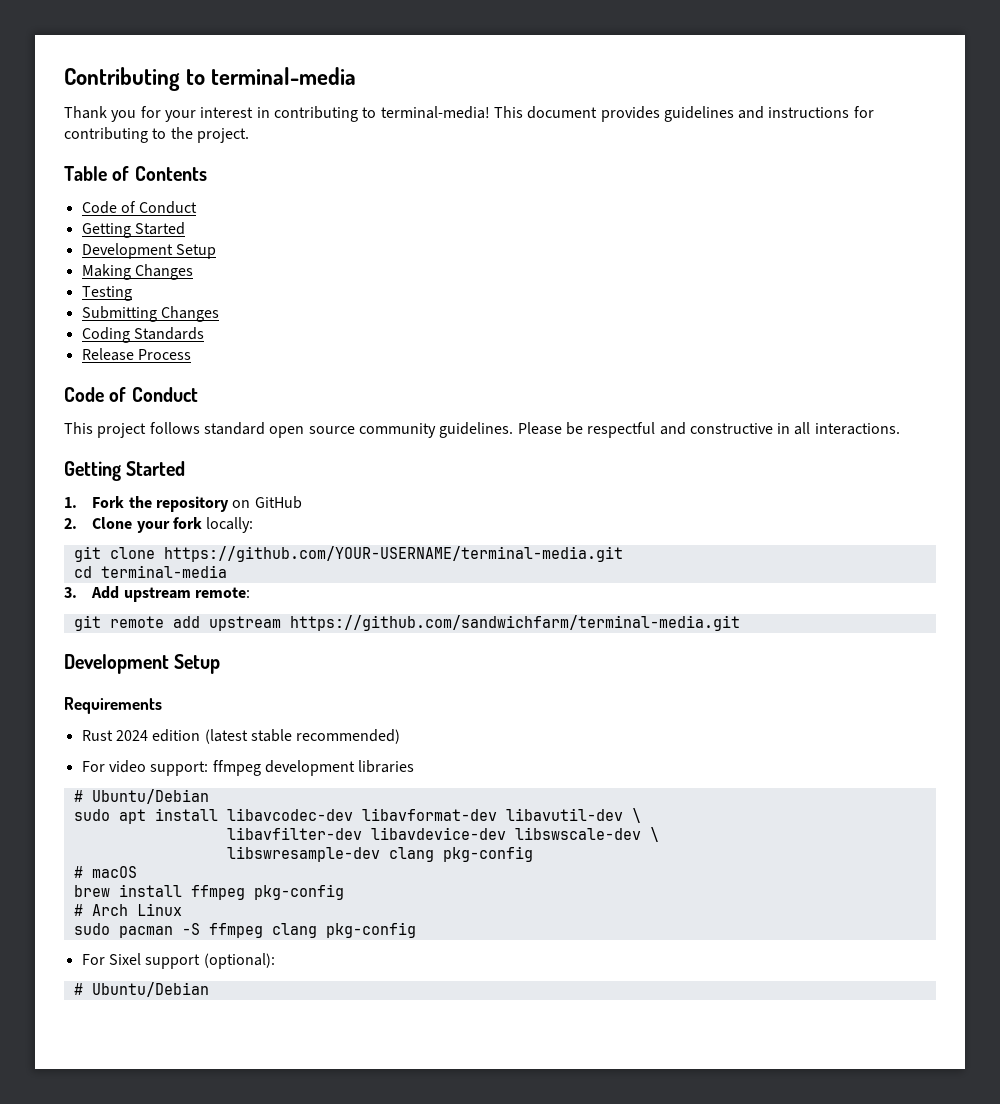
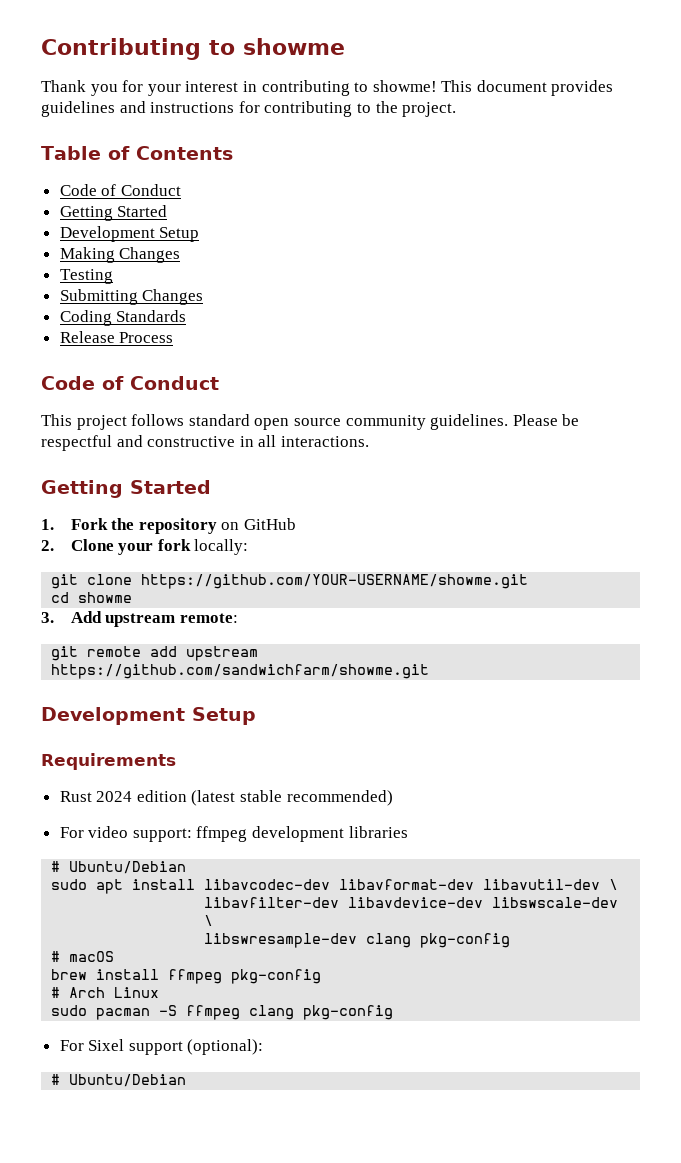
- Contributing to terminal-media
+ Contributing to showme
- Thank you for your interest in contributing to terminal-media!
+ Thank you for your interest in contributing to showme!
- git clone https://github.com/YOUR-USERNAME/terminal-media.git
+ git clone https://github.com/YOUR-USERNAME/showme.git
- cd terminal-media
+ cd showme
- git remote add upstream https://github.com/sandwichfarm/terminal-media.git
+ git remote add upstream https://github.com/sandwichfarm/showme.git

